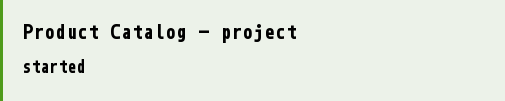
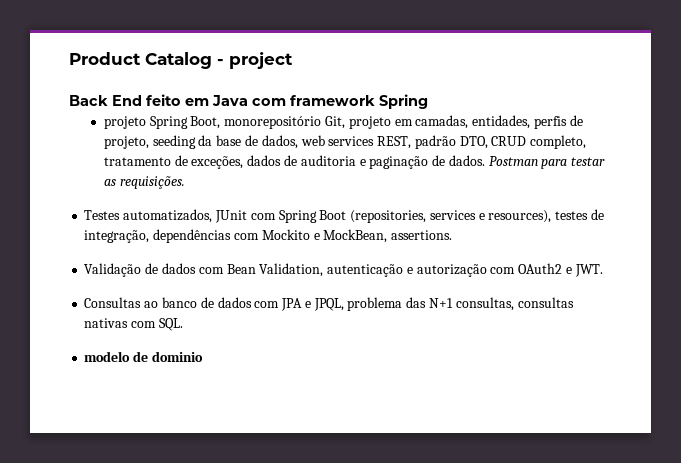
- started
+ Back End feito em Java com framework Spring
+ projeto Spring Boot, monorepositório Git, projeto em camadas, entidades, perfis de projeto, seeding da base de dados, web services REST, padrão DTO, CRUD completo, tratamento de exceções, dados de auditoria e paginação de dados. Postman para testar as requisições.
+ Testes automatizados, JUnit com Spring Boot (repositories, services e resources), testes de integração, dependências com Mockito e MockBean, assertions.
+ Validação de dados com Bean Validation, autenticação e autorização com OAuth2 e JWT.
+ Consultas ao banco de dados com JPA e JPQL, problema das N+1 consultas, consultas nativas com SQL.
+ modelo de dominio

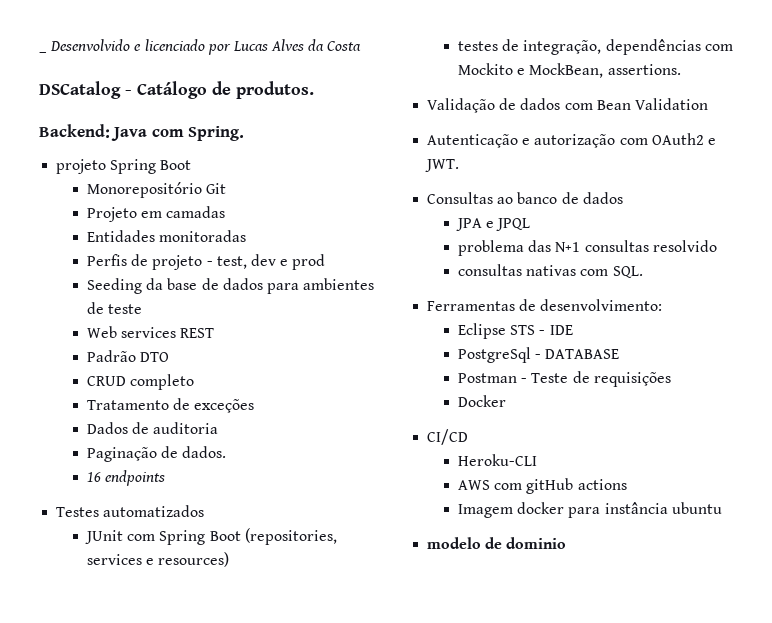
- Product Catalog - project
- Back End feito em Java com framework Spring
- projeto Spring Boot, monorepositório Git, projeto em camadas, entidades, perfis de projeto, seeding da base de dados, web services REST, padrão DTO, CRUD completo, tratamento de exceções, dados de auditoria e paginação de dados. Postman para testar as requisições.
+ _ Desenvolvido e licenciado por Lucas Alves da Costa
+ DSCatalog - Catálogo de produtos.
+ Backend: Java com Spring.
+ projeto Spring Boot
+ Monorepositório Git
+ Projeto em camadas
+ Entidades monitoradas
+ Perfis de projeto - test, dev e prod
+ Seeding da base de dados para ambientes de teste
+ Web services REST
+ Padrão DTO
+ CRUD completo
+ Tratamento de exceções
+ Dados de auditoria
+ Paginação de dados.
+ 16 endpoints
- Testes automatizados, JUnit com Spring Boot (repositories, services e resources), testes de integração, dependências com Mockito e MockBean, assertions.
+ Testes automatizados
+ JUnit com Spring Boot (repositories, services e resources)
+ testes de integração, dependências com Mockito e MockBean, assertions.
- Validação de dados com Bean Validation, autenticação e autorização com OAuth2 e JWT.
+ Validação de dados com Bean Validation
+ Autenticação e autorização com OAuth2 e JWT.
- Consultas ao banco de dados com JPA e JPQL, problema das N+1 consultas, consultas nativas com SQL.
+ Consultas ao banco de dados
+ JPA e JPQL
+ problema das N+1 consultas resolvido
+ consultas nativas com SQL.
+ Ferramentas de desenvolvimento:
+ Eclipse STS - IDE
+ PostgreSql - DATABASE
+ Postman - Teste de requisições
+ Docker
+ CI/CD
+ Heroku-CLI
+ AWS com gitHub actions
+ Imagem docker para instância ubuntu

